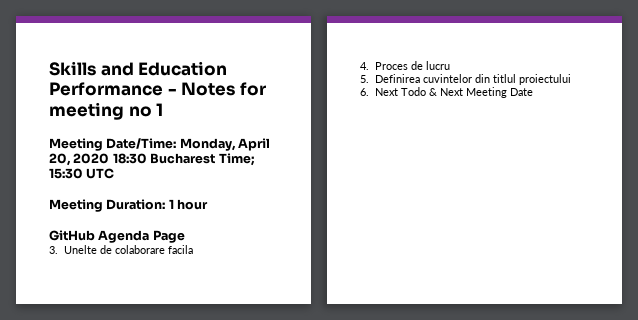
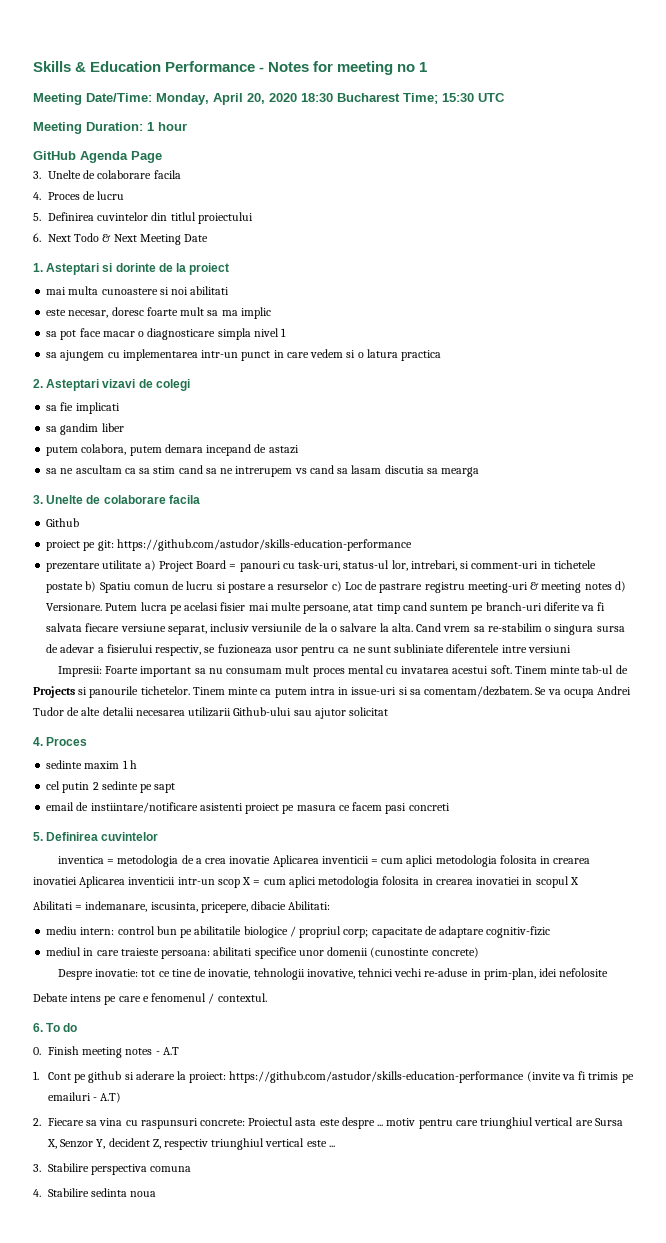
- Skills and Education Performance - Notes for meeting no 1
+ Skills & Education Performance - Notes for meeting no 1
+ 1. Asteptari si dorinte de la proiect
+ mai multa cunoastere si noi abilitati
+ este necesar, doresc foarte mult sa ma implic
+ sa pot face macar o diagnosticare simpla nivel 1
+ sa ajungem cu implementarea intr-un punct in care vedem si o latura practica
+ 2. Asteptari vizavi de colegi
+ sa fie implicati
+ sa gandim liber
+ putem colabora, putem demara incepand de astazi
+ sa ne ascultam ca sa stim cand sa ne intrerupem vs cand sa lasam discutia sa mearga
+ 3. Unelte de colaborare facila
+ Github
+ proiect pe git: https://github.com/astudor/skills-education-performance
+ prezentare utilitate a) Project Board = panouri cu task-uri, status-ul lor, intrebari, si comment-uri in tichetele postate b) Spatiu comun de lucru si postare a resurselor c) Loc de pastrare registru meeting-uri & meeting notes d) Versionare. Putem lucra pe acelasi fisier mai multe persoane, atat timp cand suntem pe branch-uri diferite va fi salvata fiecare versiune separat, inclusiv versiunile de la o salvare la alta. Cand vrem sa re-stabilim o singura sursa de adevar a fisierului respectiv, se fuzioneaza usor pentru ca ne sunt subliniate diferentele intre versiuni
+ Impresii: Foarte important sa nu consumam mult proces mental cu invatarea acestui soft. Tinem minte tab-ul de Projects si panourile tichetelor. Tinem minte ca putem intra in issue-uri si sa comentam/dezbatem. Se va ocupa Andrei Tudor de alte detalii necesarea utilizarii Github-ului sau ajutor solicitat
+ 4. Proces
+ sedinte maxim 1 h
+ cel putin 2 sedinte pe sapt
+ email de instiintare/notificare asistenti proiect pe masura ce facem pasi concreti
+ 5. Definirea cuvintelor
+ inventica = metodologia de a crea inovatie Aplicarea inventicii = cum aplici metodologia folosita in crearea inovatiei Aplicarea inventicii intr-un scop X = cum aplici metodologia folosita in crearea inovatiei in scopul X
+ Abilitati = indemanare, iscusinta, pricepere, dibacie Abilitati:
+ mediu intern: control bun pe abilitatile biologice / propriul corp; capacitate de adaptare cognitiv-fizic
+ mediul in care traieste persoana: abilitati specifice unor domenii (cunostinte concrete)
+ Despre inovatie: tot ce tine de inovatie, tehnologii inovative, tehnici vechi re-aduse in prim-plan, idei nefolosite
+ Debate intens pe care e fenomenul / contextul.
+ 6. To do
+ 0. Finish meeting notes - A.T
+ 1. Cont pe github si aderare la proiect: https://github.com/astudor/skills-education-performance (invite va fi trimis pe emailuri - A.T)
+ 2. Fiecare sa vina cu raspunsuri concrete: Proiectul asta este despre ... motiv pentru care triunghiul vertical are Sursa X, Senzor Y, decident Z, respectiv triunghiul vertical este ...
+ 3. Stabilire perspectiva comuna
+ 4. Stabilire sedinta noua

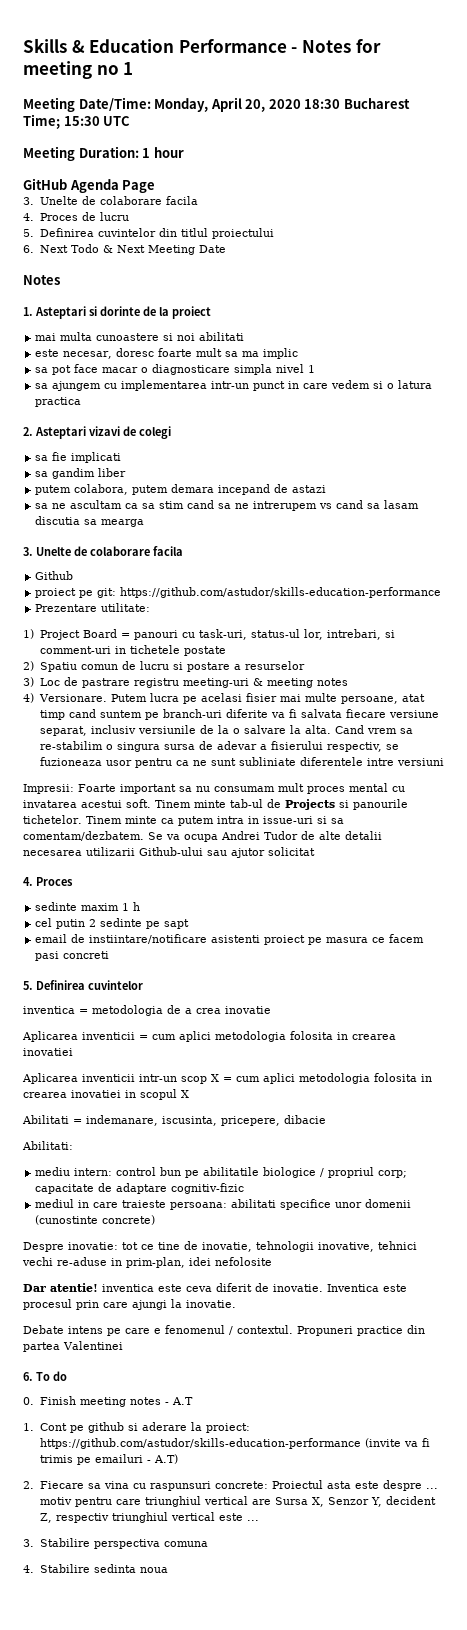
  6. Next Todo & Next Meeting Date
+ Notes
- prezentare utilitate a) Project Board = panouri cu task-uri, status-ul lor, intrebari, si comment-uri in tichetele postate b) Spatiu comun de lucru si postare a resurselor c) Loc de pastrare registru meeting-uri & meeting notes d) Versionare.
+ Prezentare utilitate:
+ 1) Project Board = panouri cu task-uri, status-ul lor, intrebari, si comment-uri in tichetele postate
+ 2) Spatiu comun de lucru si postare a resurselor
+ 3) Loc de pastrare registru meeting-uri & meeting notes
+ 4) Versionare.
- inventica = metodologia de a crea inovatie Aplicarea inventicii = cum aplici metodologia folosita in crearea inovatiei Aplicarea inventicii intr-un scop X = cum aplici metodologia folosita in crearea inovatiei in scopul X
+ inventica = metodologia de a crea inovatie
+ Aplicarea inventicii = cum aplici metodologia folosita in crearea inovatiei
+ Aplicarea inventicii intr-un scop X = cum aplici metodologia folosita in crearea inovatiei in scopul X
- Abilitati = indemanare, iscusinta, pricepere, dibacie Abilitati:
+ Abilitati = indemanare, iscusinta, pricepere, dibacie
+ Abilitati:
+ Dar atentie! inventica este ceva diferit de inovatie. Inventica este procesul prin care ajungi la inovatie.
+ Propuneri practice din partea Valentinei

